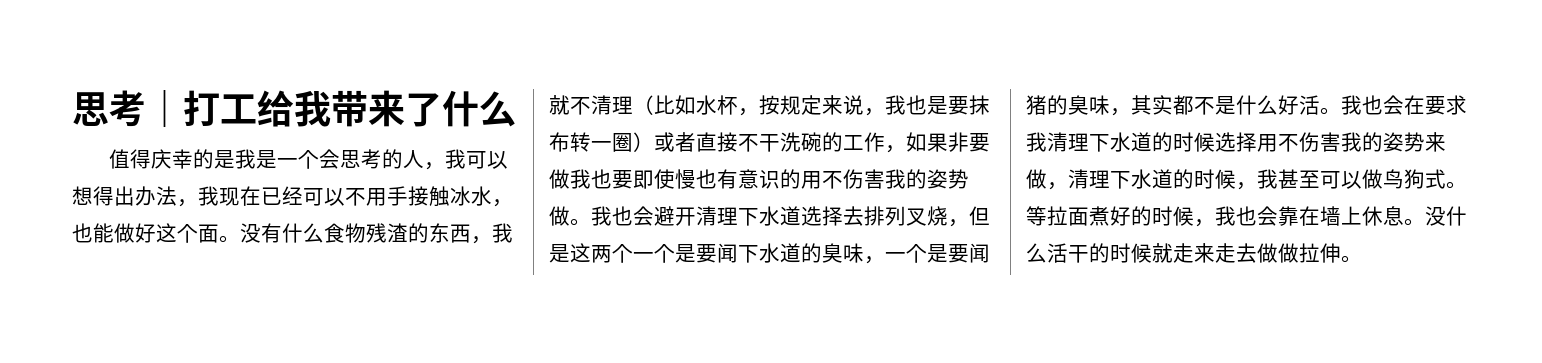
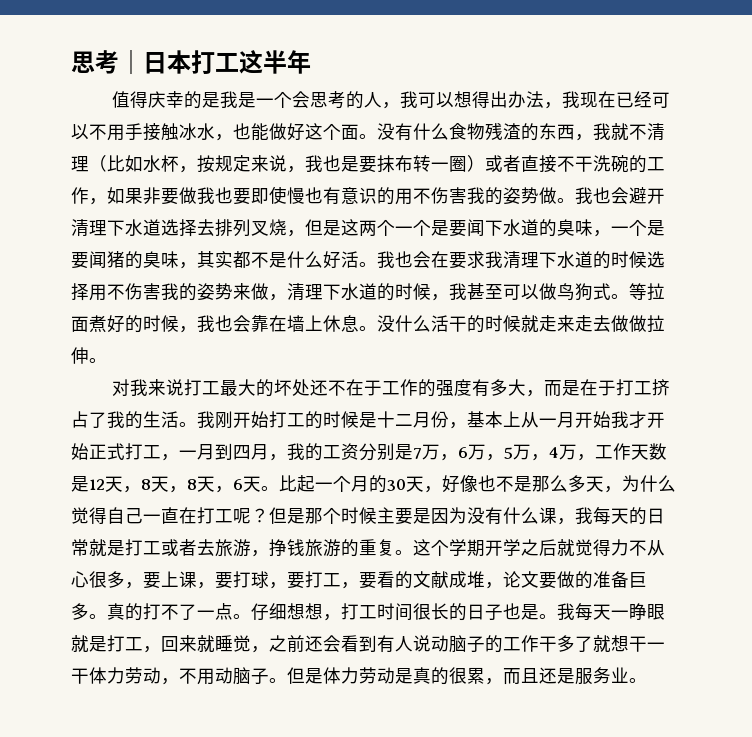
- 思考｜打工给我带来了什么
+ 思考｜日本打工这半年
+ 对我来说打工最大的坏处还不在于工作的强度有多大，而是在于打工挤占了我的生活。我刚开始打工的时候是十二月份，基本上从一月开始我才开始正式打工，一月到四月，我的工资分别是7万，6万，5万，4万，工作天数是12天，8天，8天，6天。比起一个月的30天，好像也不是那么多天，为什么觉得自己一直在打工呢？但是那个时候主要是因为没有什么课，我每天的日常就是打工或者去旅游，挣钱旅游的重复。这个学期开学之后就觉得力不从心很多，要上课，要打球，要打工，要看的文献成堆，论文要做的准备巨多。真的打不了一点。仔细想想，打工时间很长的日子也是。我每天一睁眼就是打工，回来就睡觉，之前还会看到有人说动脑子的工作干多了就想干一干体力劳动，不用动脑子。但是体力劳动是真的很累，而且还是服务业。

